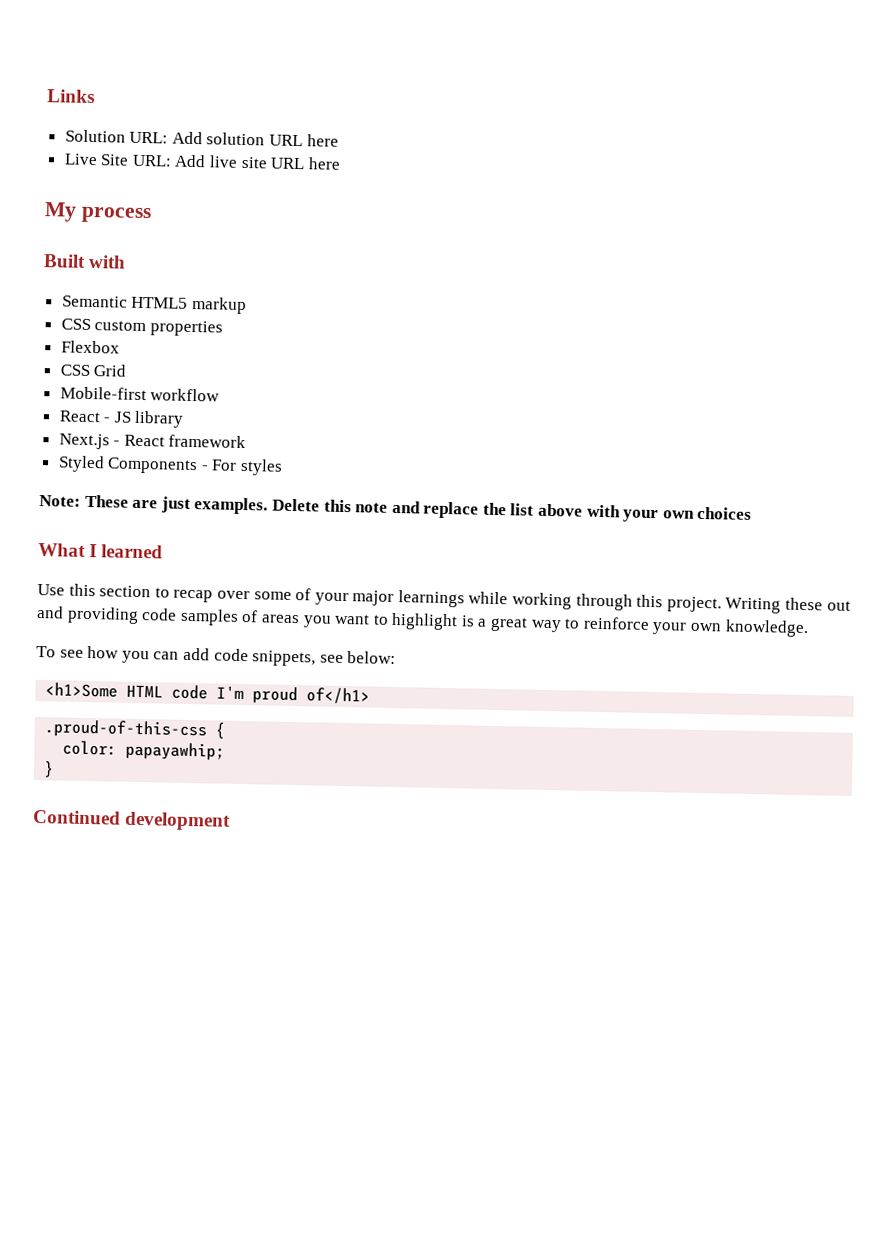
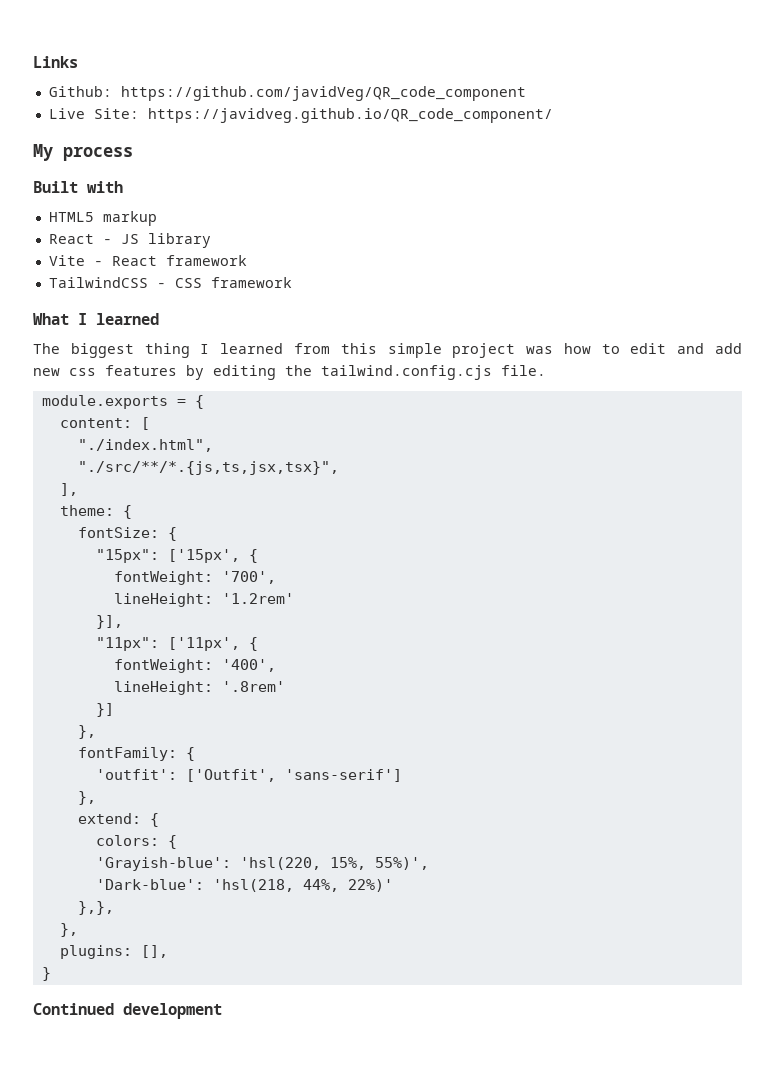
- Solution URL: Add solution URL here
- Live Site URL: Add live site URL here
+ Github: https://github.com/javidVeg/QR_code_component
+ Live Site: https://javidveg.github.io/QR_code_component/
- Semantic HTML5 markup
+ HTML5 markup
- CSS custom properties
- Flexbox
- CSS Grid
- Mobile-first workflow
- Next.js - React framework
+ Vite - React framework
- Styled Components - For styles
- Note: These are just examples. Delete this note and replace the list above with your own choices
+ TailwindCSS - CSS framework
  What I learned
- Use this section to recap over some of your major learnings while working through this project. Writing these out and providing code samples of areas you want to highlight is a great way to reinforce your own knowledge.
- To see how you can add code snippets, see below:
- <h1>Some HTML code I'm proud of</h1>
- .proud-of-this-css {
- color: papayawhip;
+ The biggest thing I learned from this simple project was how to edit and add new css features by editing the tailwind.config.cjs file.
+ module.exports = {
+ content: [
+ "./index.html",
+ "./src/**/*.{js,ts,jsx,tsx}",
+ ],
+ theme: {
+ fontSize: {
+ "15px": ['15px', {
+ fontWeight: '700',
+ lineHeight: '1.2rem'
+ }],
+ "11px": ['11px', {
+ fontWeight: '400',
+ lineHeight: '.8rem'
+ }]
+ },
+ fontFamily: {
+ 'outfit': ['Outfit', 'sans-serif']
+ },
+ extend: {
+ colors: {
+ 'Grayish-blue': 'hsl(220, 15%, 55%)',
+ 'Dark-blue': 'hsl(218, 44%, 22%)'
+ },},
+ },
+ plugins: [],

